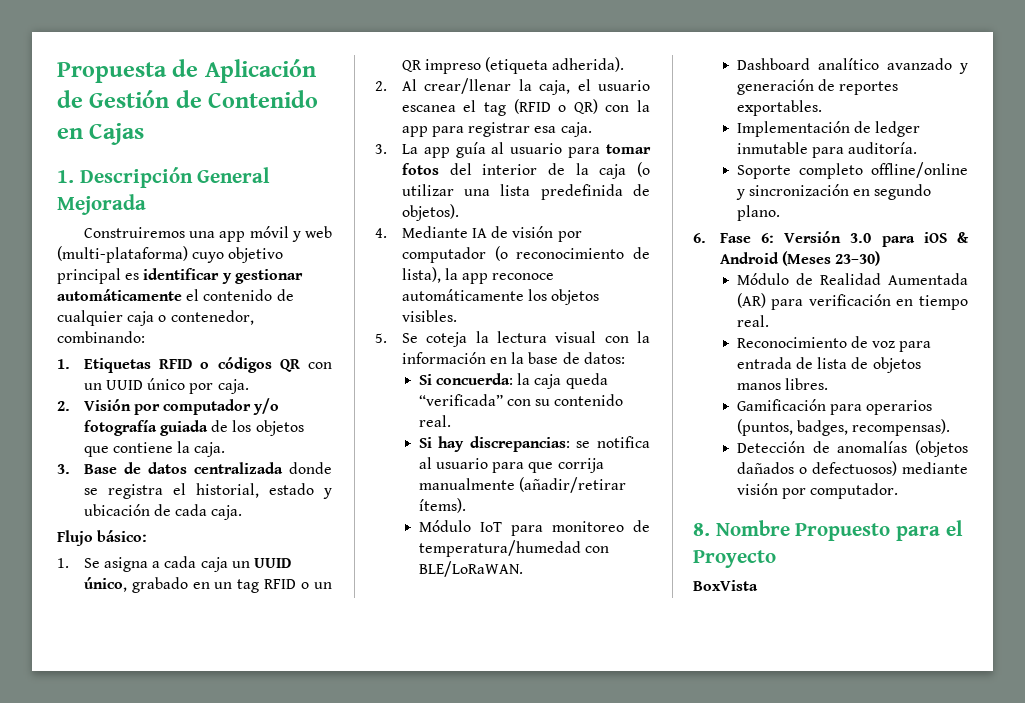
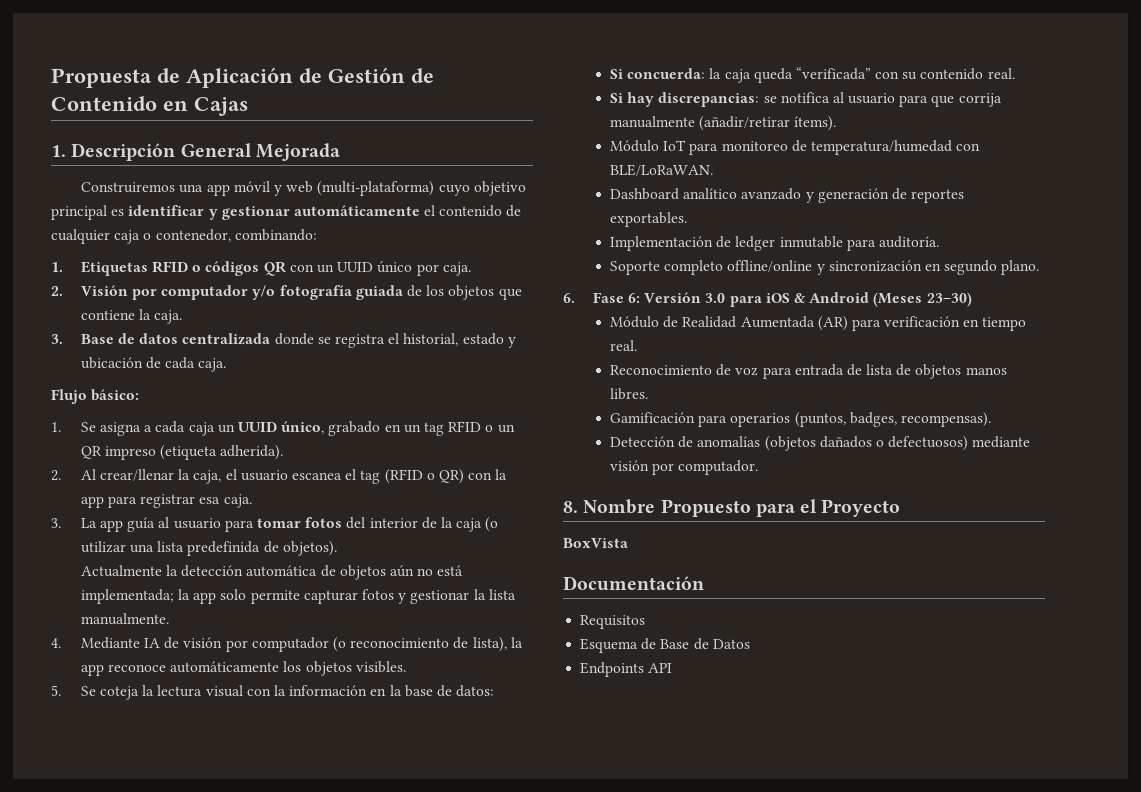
+ Actualmente la detección automática de objetos aún no está implementada; la app solo permite capturar fotos y gestionar la lista manualmente.
+ Documentación
+ Requisitos
+ Esquema de Base de Datos
+ Endpoints API

